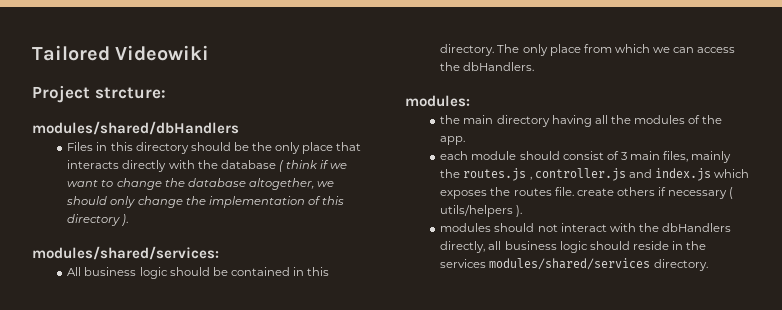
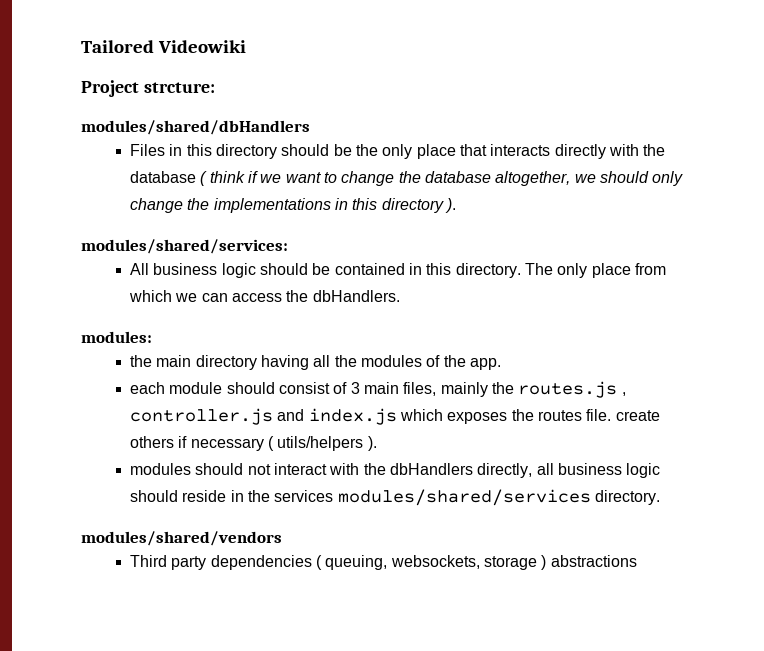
- Files in this directory should be the only place that interacts directly with the database ( think if we want to change the database altogether, we should only change the implementation of this directory ).
+ Files in this directory should be the only place that interacts directly with the database ( think if we want to change the database altogether, we should only change the implementations in this directory ).
+ modules/shared/vendors
+ Third party dependencies ( queuing, websockets, storage ) abstractions

